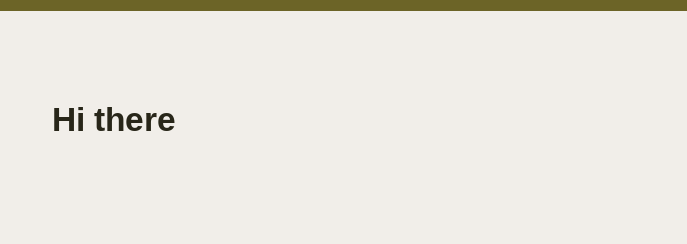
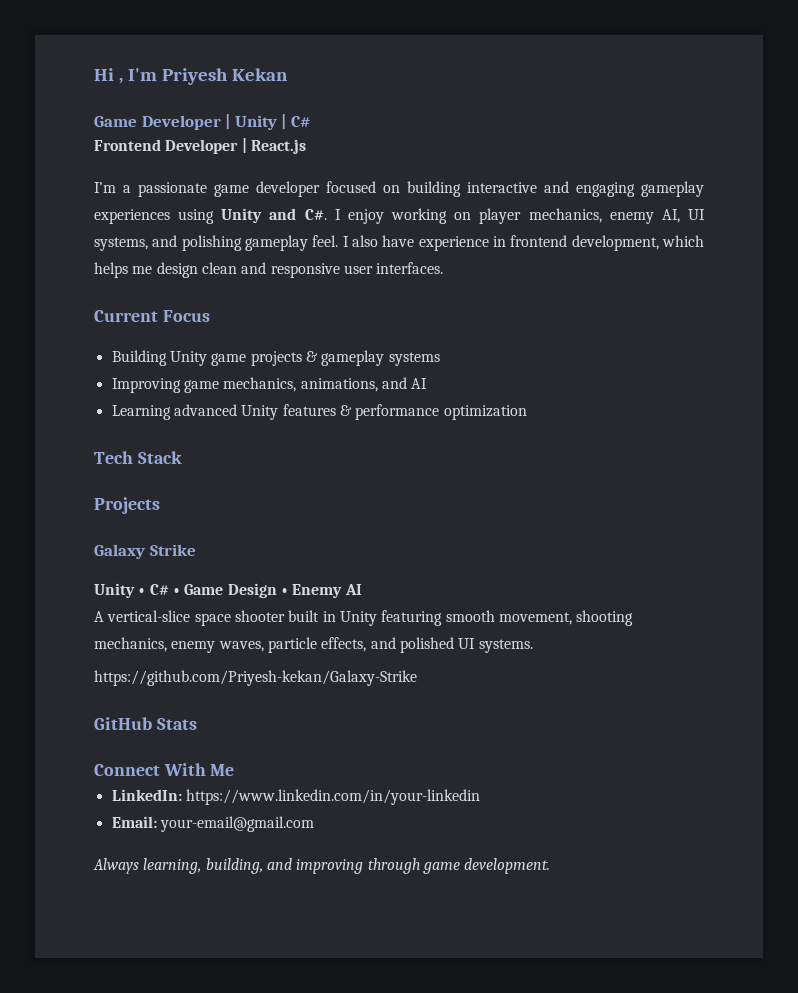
- Hi there
+ Hi , I'm Priyesh Kekan
+ Game Developer | Unity | C#
+ Frontend Developer | React.js
+ I’m a passionate game developer focused on building interactive and engaging gameplay experiences using Unity and C#. I enjoy working on player mechanics, enemy AI, UI systems, and polishing gameplay feel. I also have experience in frontend development, which helps me design clean and responsive user interfaces.
+ Current Focus
+ Building Unity game projects & gameplay systems
+ Improving game mechanics, animations, and AI
+ Learning advanced Unity features & performance optimization
+ Tech Stack
+ Projects
+ Galaxy Strike
+ Unity • C# • Game Design • Enemy AI
+ A vertical-slice space shooter built in Unity featuring smooth movement, shooting mechanics, enemy waves, particle effects, and polished UI systems.
+ https://github.com/Priyesh-kekan/Galaxy-Strike
+ GitHub Stats
+ Connect With Me
+ LinkedIn: https://www.linkedin.com/in/your-linkedin
+ Email: your-email@gmail.com
+ Always learning, building, and improving through game development.

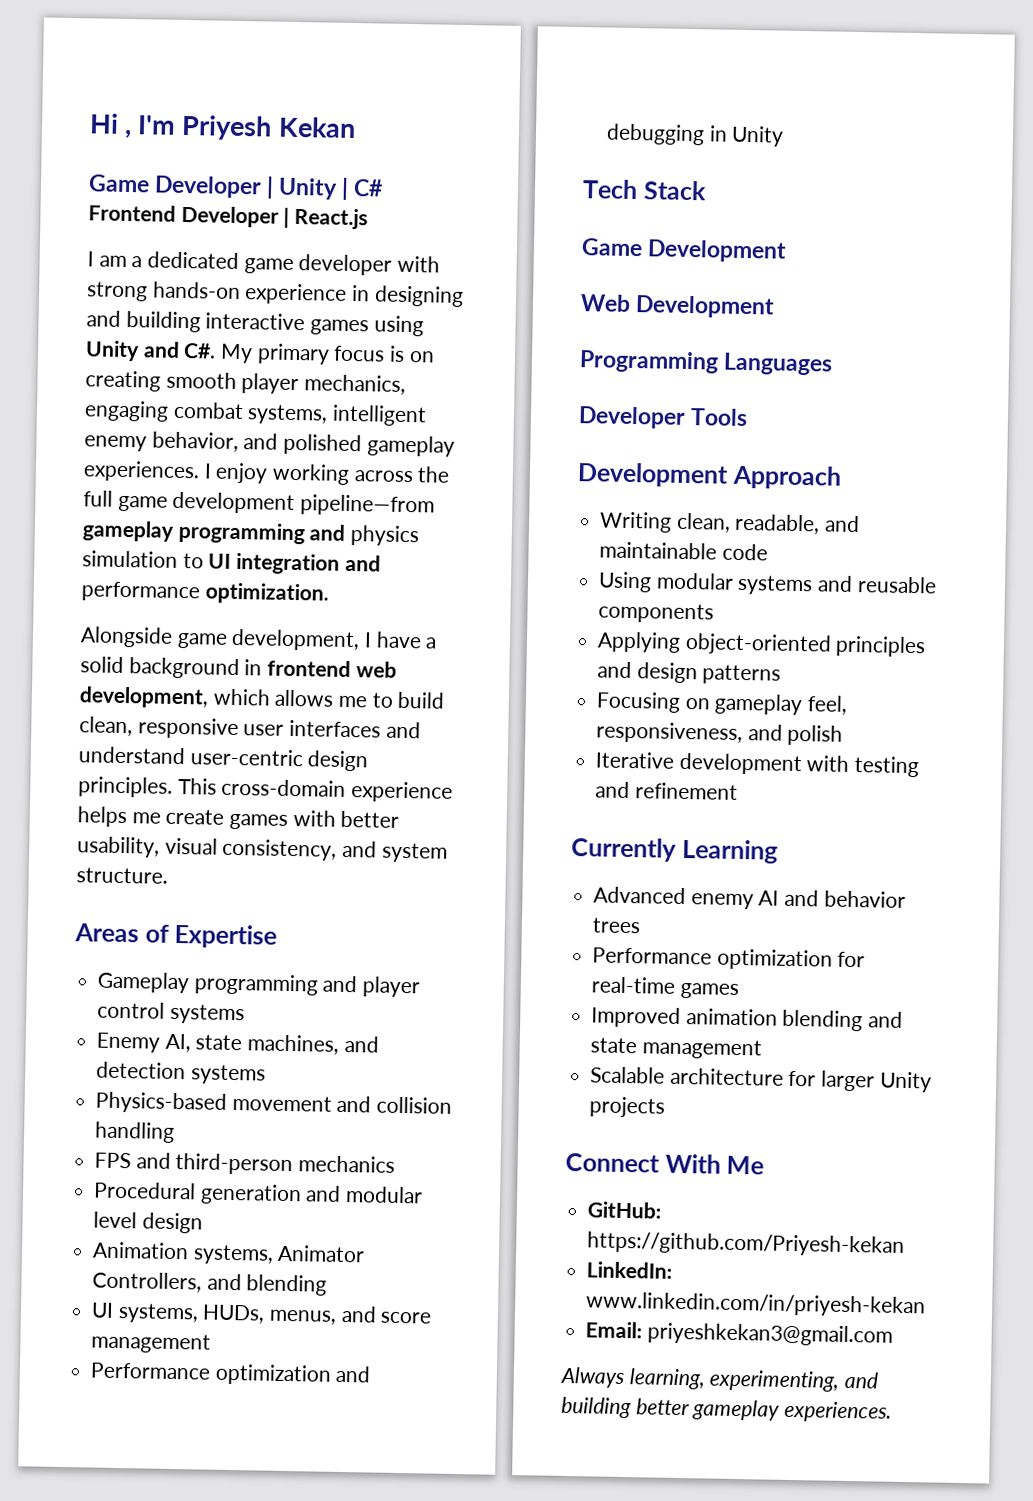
- I’m a passionate game developer focused on building interactive and engaging gameplay experiences using Unity and C#. I enjoy working on player mechanics, enemy AI, UI systems, and polishing gameplay feel. I also have experience in frontend development, which helps me design clean and responsive user interfaces.
- Current Focus
- Building Unity game projects & gameplay systems
- Improving game mechanics, animations, and AI
- Learning advanced Unity features & performance optimization
+ I am a dedicated game developer with strong hands-on experience in designing and building interactive games using Unity and C#. My primary focus is on creating smooth player mechanics, engaging combat systems, intelligent enemy behavior, and polished gameplay experiences. I enjoy working across the full game development pipeline—from gameplay programming and physics simulation to UI integration and performance optimization.
+ Alongside game development, I have a solid background in frontend web development, which allows me to build clean, responsive user interfaces and understand user-centric design principles. This cross-domain experience helps me create games with better usability, visual consistency, and system structure.
+ Areas of Expertise
+ Gameplay programming and player control systems
+ Enemy AI, state machines, and detection systems
+ Physics-based movement and collision handling
+ FPS and third-person mechanics
+ Procedural generation and modular level design
+ Animation systems, Animator Controllers, and blending
+ UI systems, HUDs, menus, and score management
+ Performance optimization and debugging in Unity
  Tech Stack
- Projects
- Galaxy Strike
- Unity • C# • Game Design • Enemy AI
- A vertical-slice space shooter built in Unity featuring smooth movement, shooting mechanics, enemy waves, particle effects, and polished UI systems.
- https://github.com/Priyesh-kekan/Galaxy-Strike
- GitHub Stats
+ Game Development
+ Web Development
+ Programming Languages
+ Developer Tools
+ Development Approach
+ Writing clean, readable, and maintainable code
+ Using modular systems and reusable components
+ Applying object-oriented principles and design patterns
+ Focusing on gameplay feel, responsiveness, and polish
+ Iterative development with testing and refinement
+ Currently Learning
+ Advanced enemy AI and behavior trees
+ Performance optimization for real-time games
+ Improved animation blending and state management
+ Scalable architecture for larger Unity projects
+ GitHub: https://github.com/Priyesh-kekan
- LinkedIn: https://www.linkedin.com/in/your-linkedin
+ LinkedIn: www.linkedin.com/in/priyesh-kekan
- Email: your-email@gmail.com
+ Email: priyeshkekan3@gmail.com
- Always learning, building, and improving through game development.
+ Always learning, experimenting, and building better gameplay experiences.

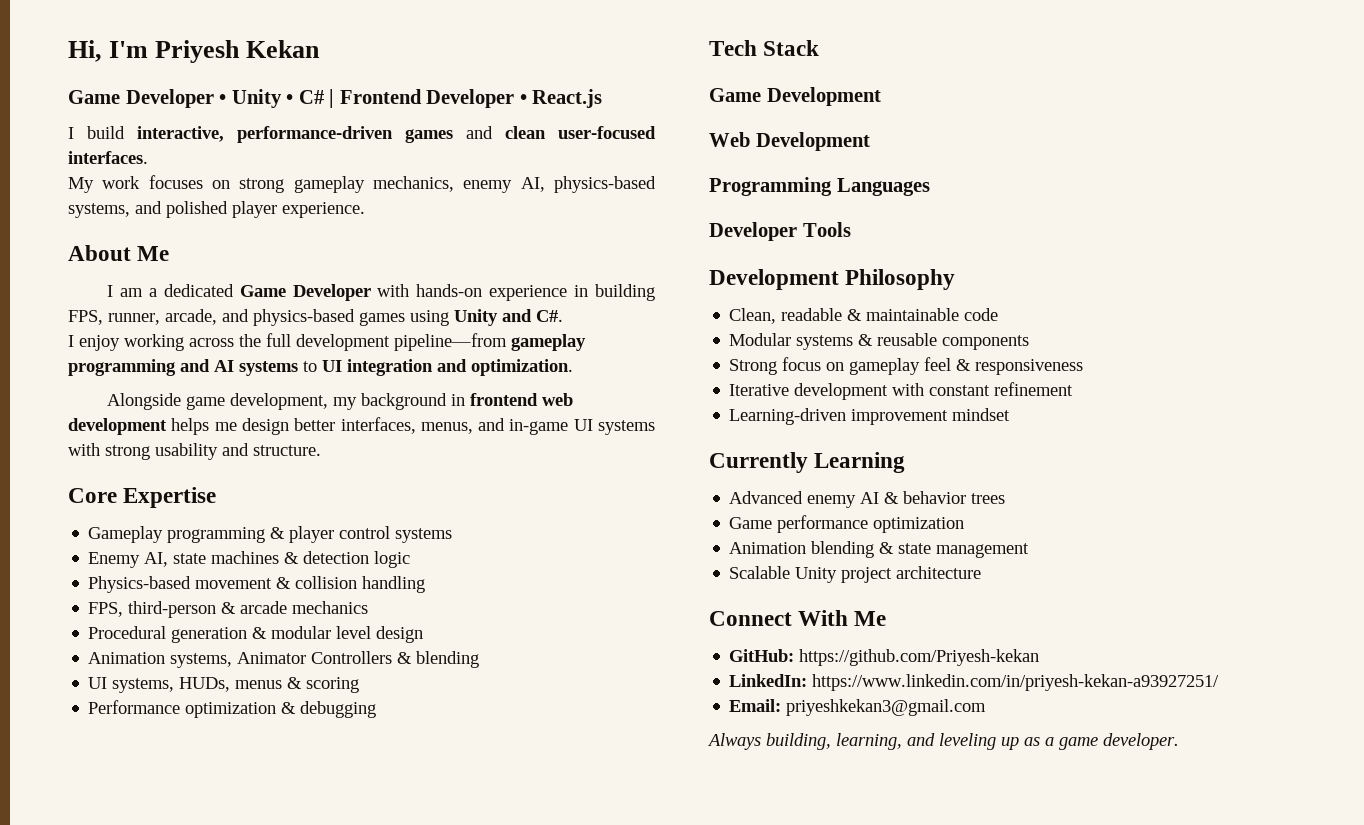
- Hi , I'm Priyesh Kekan
+ Hi, I'm Priyesh Kekan
- Game Developer | Unity | C#
- Frontend Developer | React.js
- I am a dedicated game developer with strong hands-on experience in designing and building interactive games using Unity and C#. My primary focus is on creating smooth player mechanics, engaging combat systems, intelligent enemy behavior, and polished gameplay experiences. I enjoy working across the full game development pipeline—from gameplay programming and physics simulation to UI integration and performance optimization.
+ Game Developer • Unity • C# | Frontend Developer • React.js
+ I build interactive, performance-driven games and clean user-focused interfaces.
+ My work focuses on strong gameplay mechanics, enemy AI, physics-based systems, and polished player experience.
+ About Me
+ I am a dedicated Game Developer with hands-on experience in building FPS, runner, arcade, and physics-based games using Unity and C#.
+ I enjoy working across the full development pipeline—from gameplay programming and AI systems to UI integration and optimization.
- Alongside game development, I have a solid background in frontend web development, which allows me to build clean, responsive user interfaces and understand user-centric design principles. This cross-domain experience helps me create games with better usability, visual consistency, and system structure.
+ Alongside game development, my background in frontend web development helps me design better interfaces, menus, and in-game UI systems with strong usability and structure.
- Areas of Expertise
+ Core Expertise
- Gameplay programming and player control systems
+ Gameplay programming & player control systems
- Enemy AI, state machines, and detection systems
+ Enemy AI, state machines & detection logic
- Physics-based movement and collision handling
+ Physics-based movement & collision handling
- FPS and third-person mechanics
+ FPS, third-person & arcade mechanics
- Procedural generation and modular level design
+ Procedural generation & modular level design
- Animation systems, Animator Controllers, and blending
+ Animation systems, Animator Controllers & blending
- UI systems, HUDs, menus, and score management
- Performance optimization and debugging in Unity
+ UI systems, HUDs, menus & scoring
+ Performance optimization & debugging
- Development Approach
- Writing clean, readable, and maintainable code
- Using modular systems and reusable components
- Applying object-oriented principles and design patterns
- Focusing on gameplay feel, responsiveness, and polish
+ Development Philosophy
+ Clean, readable & maintainable code
+ Modular systems & reusable components
+ Strong focus on gameplay feel & responsiveness
- Iterative development with testing and refinement
+ Iterative development with constant refinement
+ Learning-driven improvement mindset
- Advanced enemy AI and behavior trees
+ Advanced enemy AI & behavior trees
- Performance optimization for real-time games
- Improved animation blending and state management
+ Game performance optimization
+ Animation blending & state management
- Scalable architecture for larger Unity projects
+ Scalable Unity project architecture
- LinkedIn: www.linkedin.com/in/priyesh-kekan
+ LinkedIn: https://www.linkedin.com/in/priyesh-kekan-a93927251/
- Always learning, experimenting, and building better gameplay experiences.
+ Always building, learning, and leveling up as a game developer.

